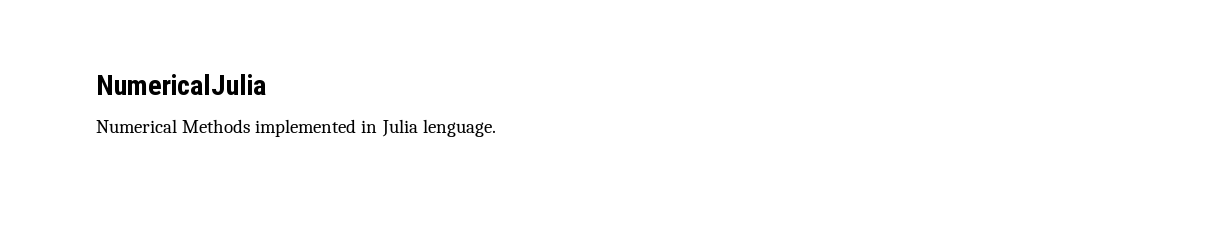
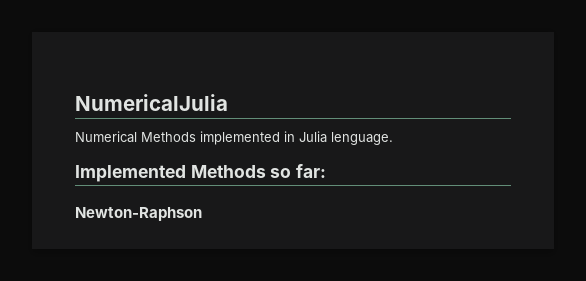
+ Implemented Methods so far:
+ Newton-Raphson

